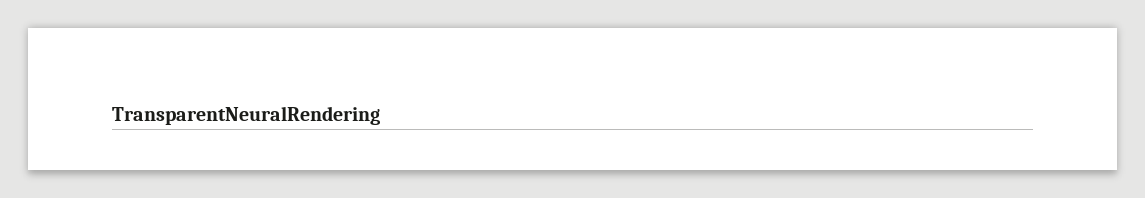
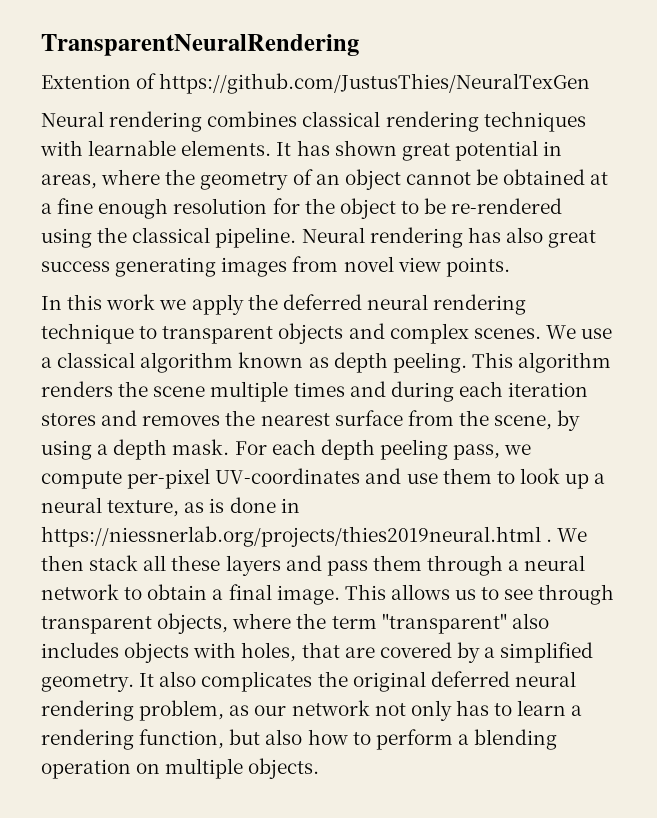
+ Extention of https://github.com/JustusThies/NeuralTexGen
+ Neural rendering combines classical rendering techniques with learnable elements. It has shown great potential in areas, where the geometry of an object cannot be obtained at a fine enough resolution for the object to be re-rendered using the classical pipeline. Neural rendering has also great success generating images from novel view points.
+ In this work we apply the deferred neural rendering technique to transparent objects and complex scenes. We use a classical algorithm known as depth peeling. This algorithm renders the scene multiple times and during each iteration stores and removes the nearest surface from the scene, by using a depth mask. For each depth peeling pass, we compute per-pixel UV-coordinates and use them to look up a neural texture, as is done in https://niessnerlab.org/projects/thies2019neural.html . We then stack all these layers and pass them through a neural network to obtain a final image. This allows us to see through transparent objects, where the term "transparent" also includes objects with holes, that are covered by a simplified geometry. It also complicates the original deferred neural rendering problem, as our network not only has to learn a rendering function, but also how to perform a blending operation on multiple objects.

